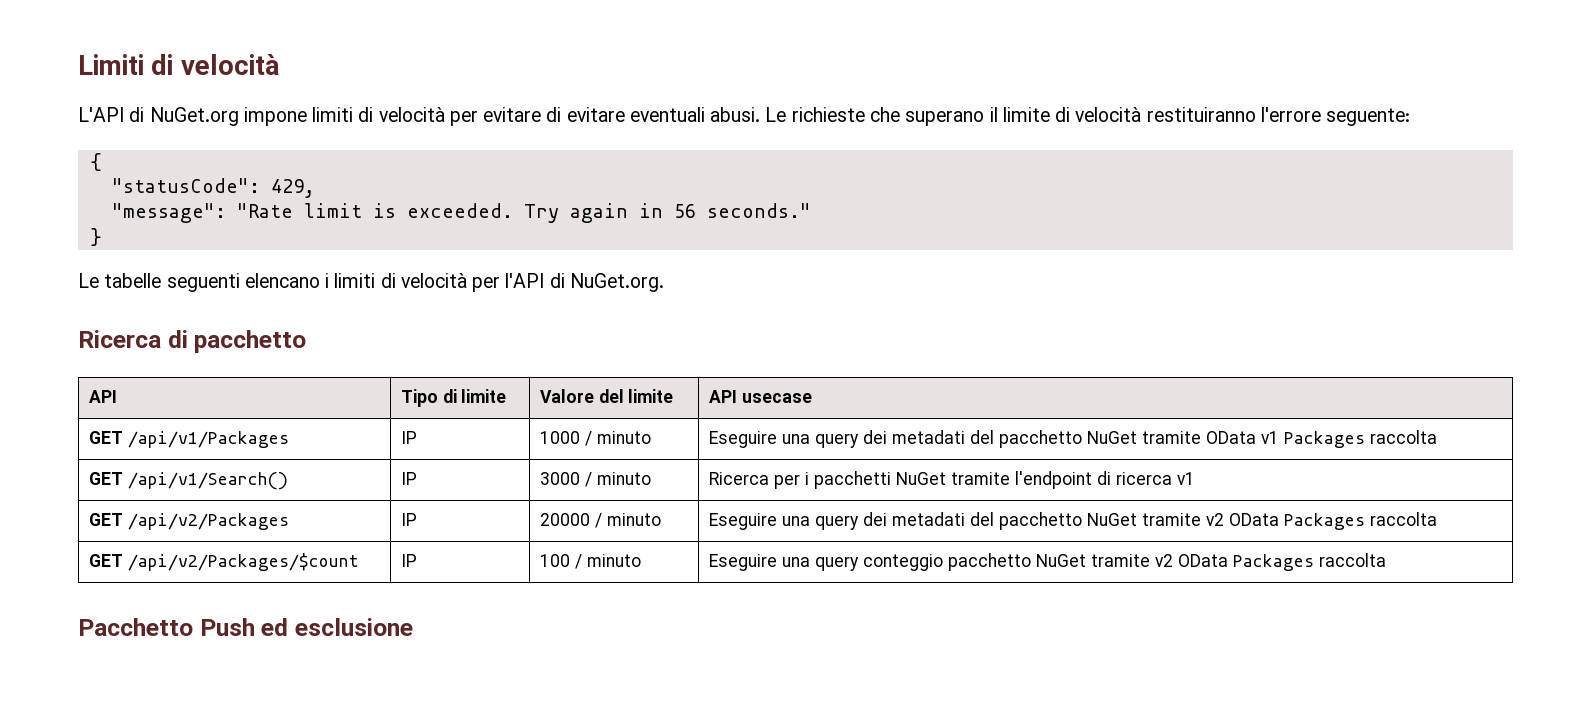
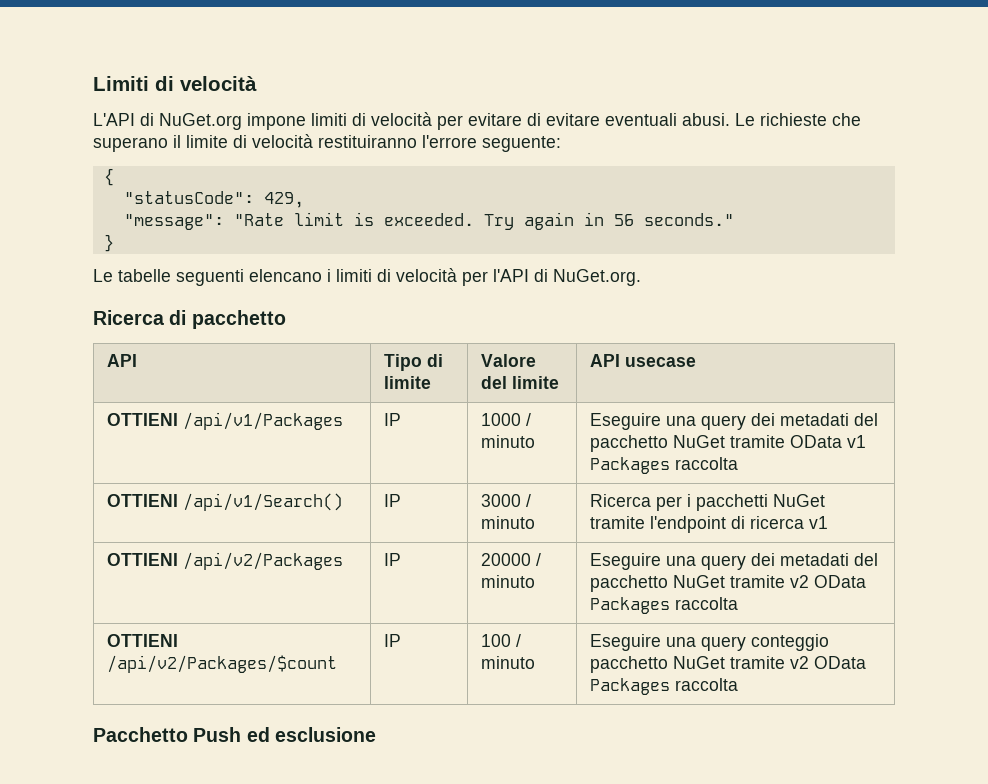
- GET /api/v1/Packages | IP | 1000 / minuto | Eseguire una query dei metadati del pacchetto NuGet tramite OData v1 Packages raccolta
+ OTTIENI /api/v1/Packages | IP | 1000 / minuto | Eseguire una query dei metadati del pacchetto NuGet tramite OData v1 Packages raccolta
- GET /api/v1/Search() | IP | 3000 / minuto | Ricerca per i pacchetti NuGet tramite l'endpoint di ricerca v1
+ OTTIENI /api/v1/Search() | IP | 3000 / minuto | Ricerca per i pacchetti NuGet tramite l'endpoint di ricerca v1
- GET /api/v2/Packages | IP | 20000 / minuto | Eseguire una query dei metadati del pacchetto NuGet tramite v2 OData Packages raccolta
+ OTTIENI /api/v2/Packages | IP | 20000 / minuto | Eseguire una query dei metadati del pacchetto NuGet tramite v2 OData Packages raccolta
- GET /api/v2/Packages/$count | IP | 100 / minuto | Eseguire una query conteggio pacchetto NuGet tramite v2 OData Packages raccolta
+ OTTIENI /api/v2/Packages/$count | IP | 100 / minuto | Eseguire una query conteggio pacchetto NuGet tramite v2 OData Packages raccolta

